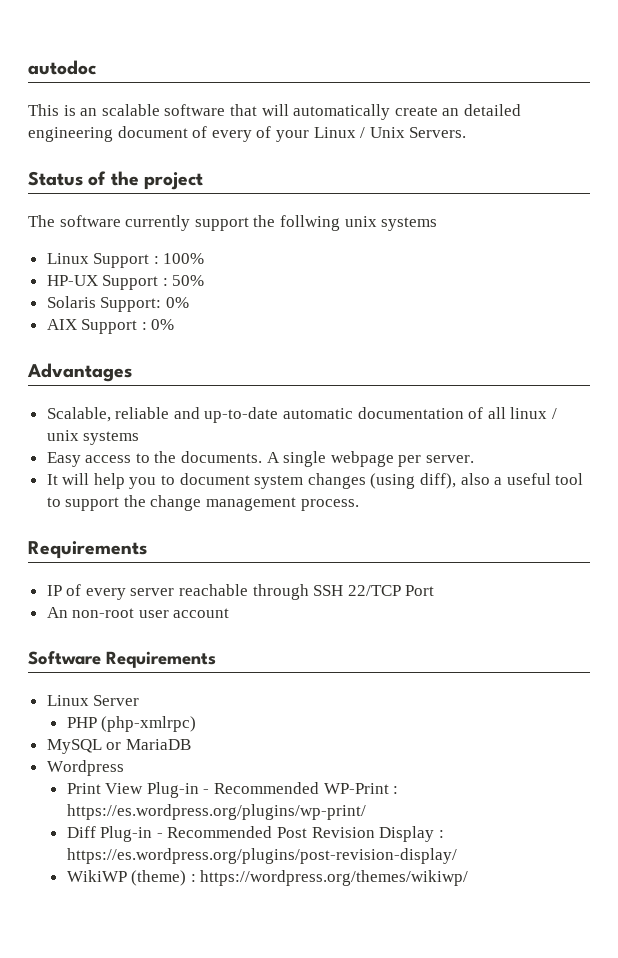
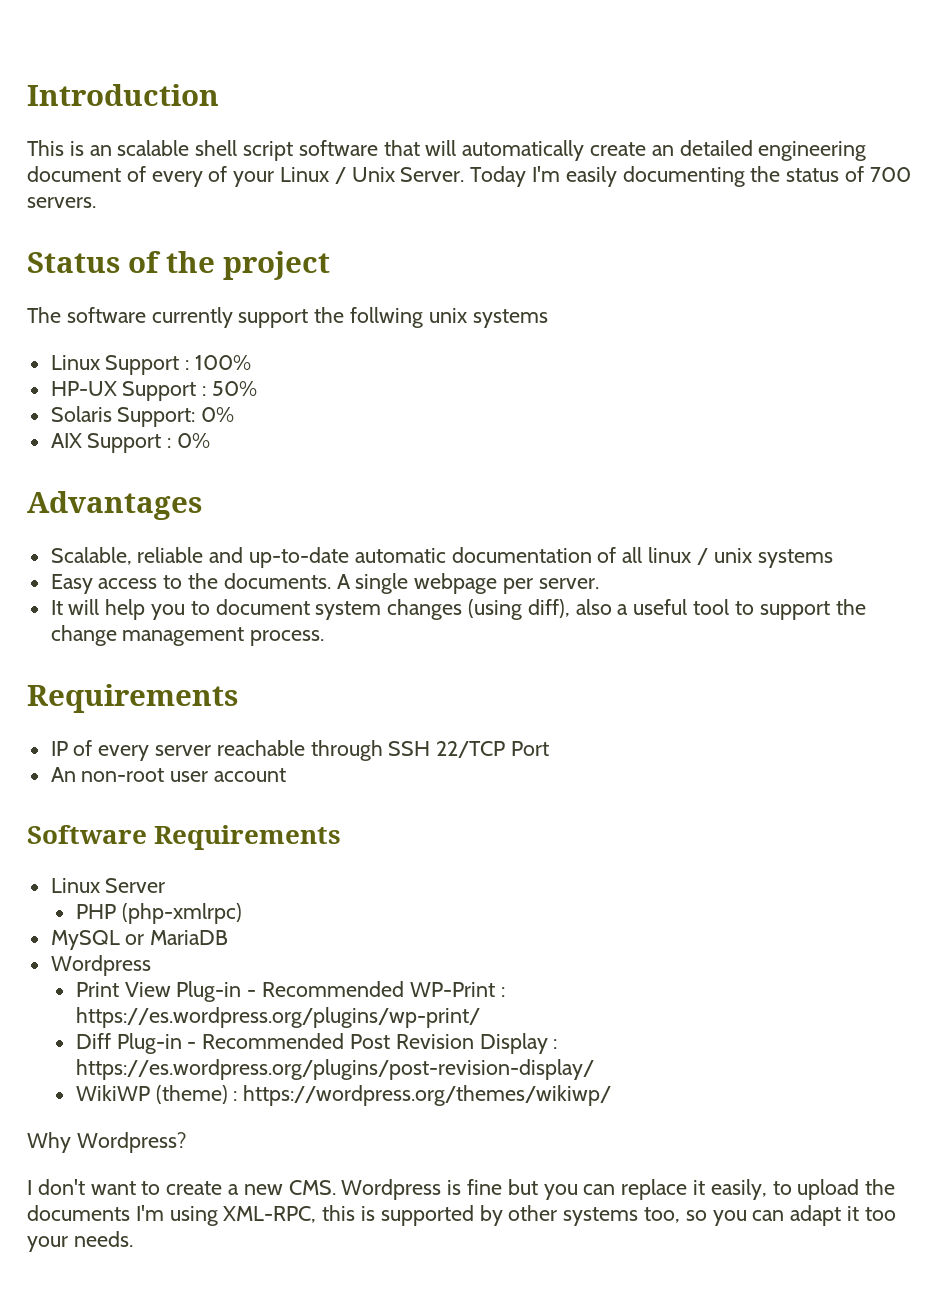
- autodoc
+ Introduction
- This is an scalable software that will automatically create an detailed engineering document of every of your Linux / Unix Servers.
+ This is an scalable shell script software that will automatically create an detailed engineering document of every of your Linux / Unix Server. Today I'm easily documenting the status of 700 servers.
+ Why Wordpress?
+ I don't want to create a new CMS. Wordpress is fine but you can replace it easily, to upload the documents I'm using XML-RPC, this is supported by other systems too, so you can adapt it too your needs.

